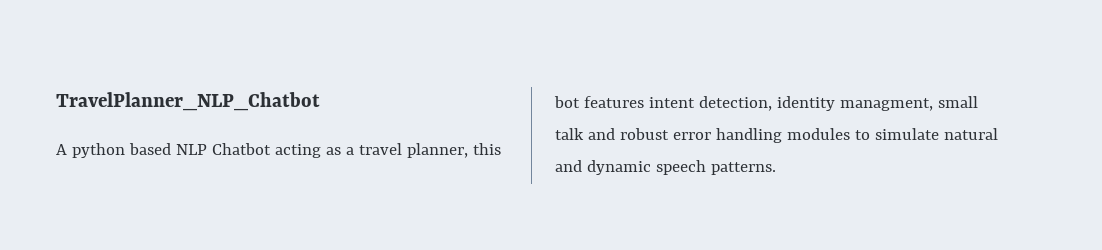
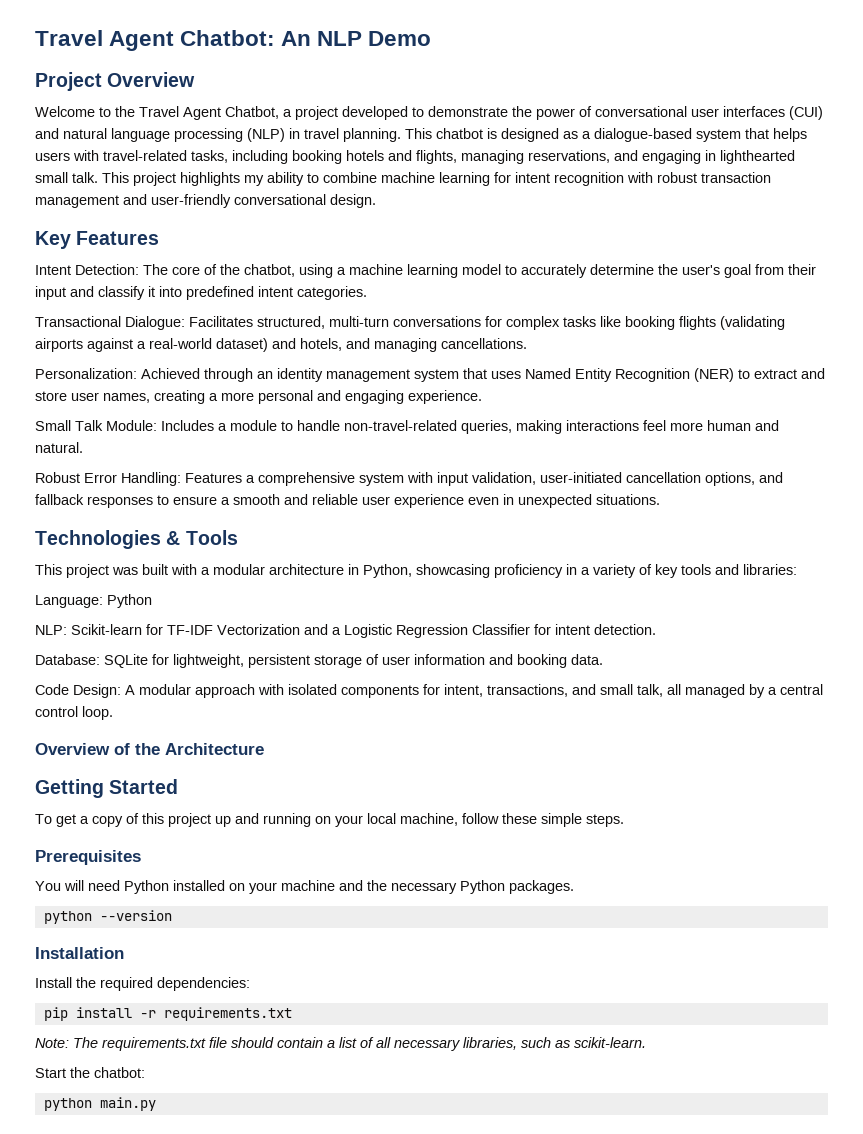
- TravelPlanner_NLP_Chatbot
- A python based NLP Chatbot acting as a travel planner, this bot features intent detection, identity managment, small talk and robust error handling modules to simulate natural and dynamic speech patterns.
+ Travel Agent Chatbot: An NLP Demo
+ Project Overview
+ Welcome to the Travel Agent Chatbot, a project developed to demonstrate the power of conversational user interfaces (CUI) and natural language processing (NLP) in travel planning. This chatbot is designed as a dialogue-based system that helps users with travel-related tasks, including booking hotels and flights, managing reservations, and engaging in lighthearted small talk. This project highlights my ability to combine machine learning for intent recognition with robust transaction management and user-friendly conversational design.
+ Key Features
+ Intent Detection: The core of the chatbot, using a machine learning model to accurately determine the user's goal from their input and classify it into predefined intent categories.
+ Transactional Dialogue: Facilitates structured, multi-turn conversations for complex tasks like booking flights (validating airports against a real-world dataset) and hotels, and managing cancellations.
+ Personalization: Achieved through an identity management system that uses Named Entity Recognition (NER) to extract and store user names, creating a more personal and engaging experience.
+ Small Talk Module: Includes a module to handle non-travel-related queries, making interactions feel more human and natural.
+ Robust Error Handling: Features a comprehensive system with input validation, user-initiated cancellation options, and fallback responses to ensure a smooth and reliable user experience even in unexpected situations.
+ Technologies & Tools
+ This project was built with a modular architecture in Python, showcasing proficiency in a variety of key tools and libraries:
+ Language: Python
+ NLP: Scikit-learn for TF-IDF Vectorization and a Logistic Regression Classifier for intent detection.
+ Database: SQLite for lightweight, persistent storage of user information and booking data.
+ Code Design: A modular approach with isolated components for intent, transactions, and small talk, all managed by a central control loop.
+ Overview of the Architecture
+ Getting Started
+ To get a copy of this project up and running on your local machine, follow these simple steps.
+ Prerequisites
+ You will need Python installed on your machine and the necessary Python packages.
+ python --version
+ Installation
+ Install the required dependencies:
+ pip install -r requirements.txt
+ Note: The requirements.txt file should contain a list of all necessary libraries, such as scikit-learn.
+ Start the chatbot:
+ python main.py

